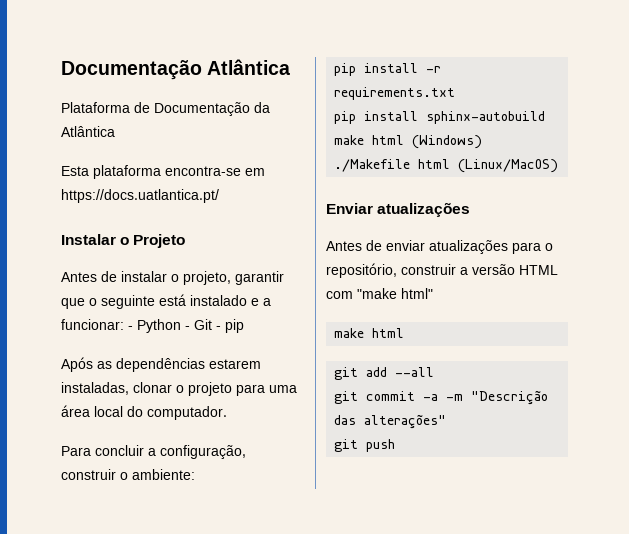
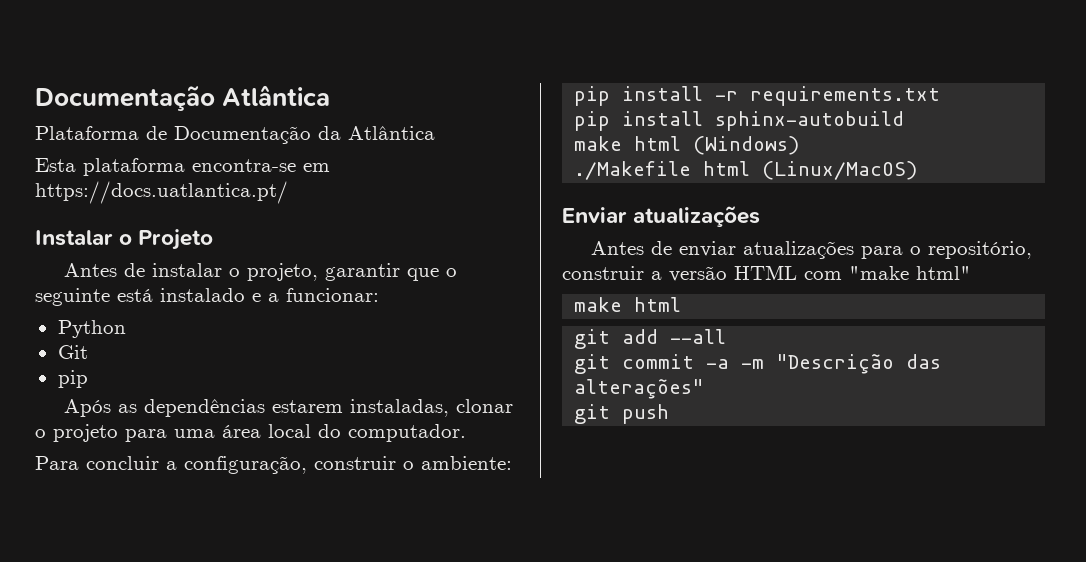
- Antes de instalar o projeto, garantir que o seguinte está instalado e a funcionar: - Python - Git - pip
+ Antes de instalar o projeto, garantir que o seguinte está instalado e a funcionar:
+ Python
+ Git
+ pip

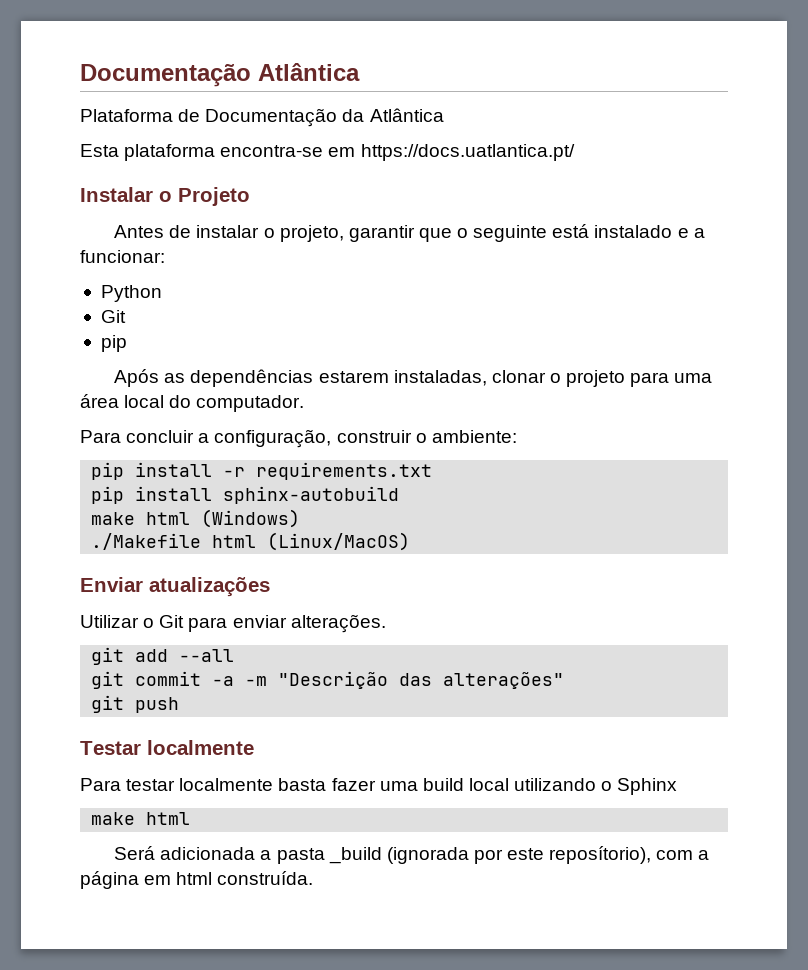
- Antes de enviar atualizações para o repositório, construir a versão HTML com "make html"
- make html
+ Utilizar o Git para enviar alterações.
+ Testar localmente
+ Para testar localmente basta fazer uma build local utilizando o Sphinx
+ make html
+ Será adicionada a pasta _build (ignorada por este reposítorio), com a página em html construída.

